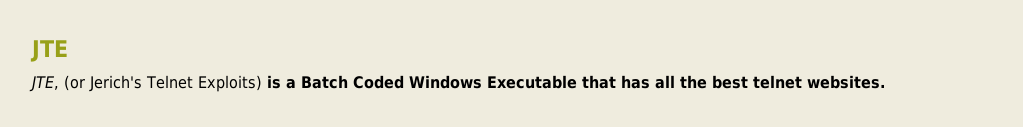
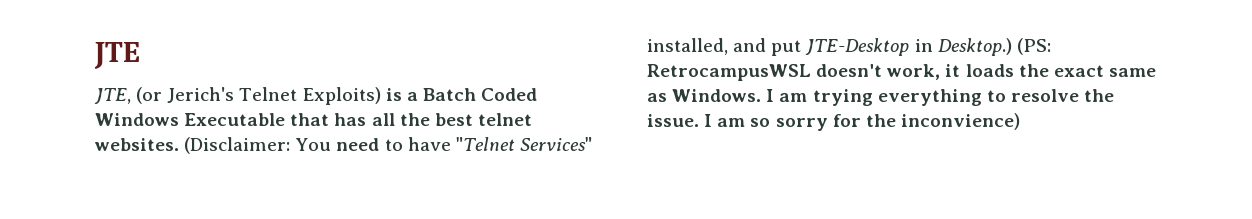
+ (Disclaimer: You need to have "Telnet Services" installed, and put JTE-Desktop in Desktop.) (PS: RetrocampusWSL doesn't work, it loads the exact same as Windows. I am trying everything to resolve the issue. I am so sorry for the inconvience)

